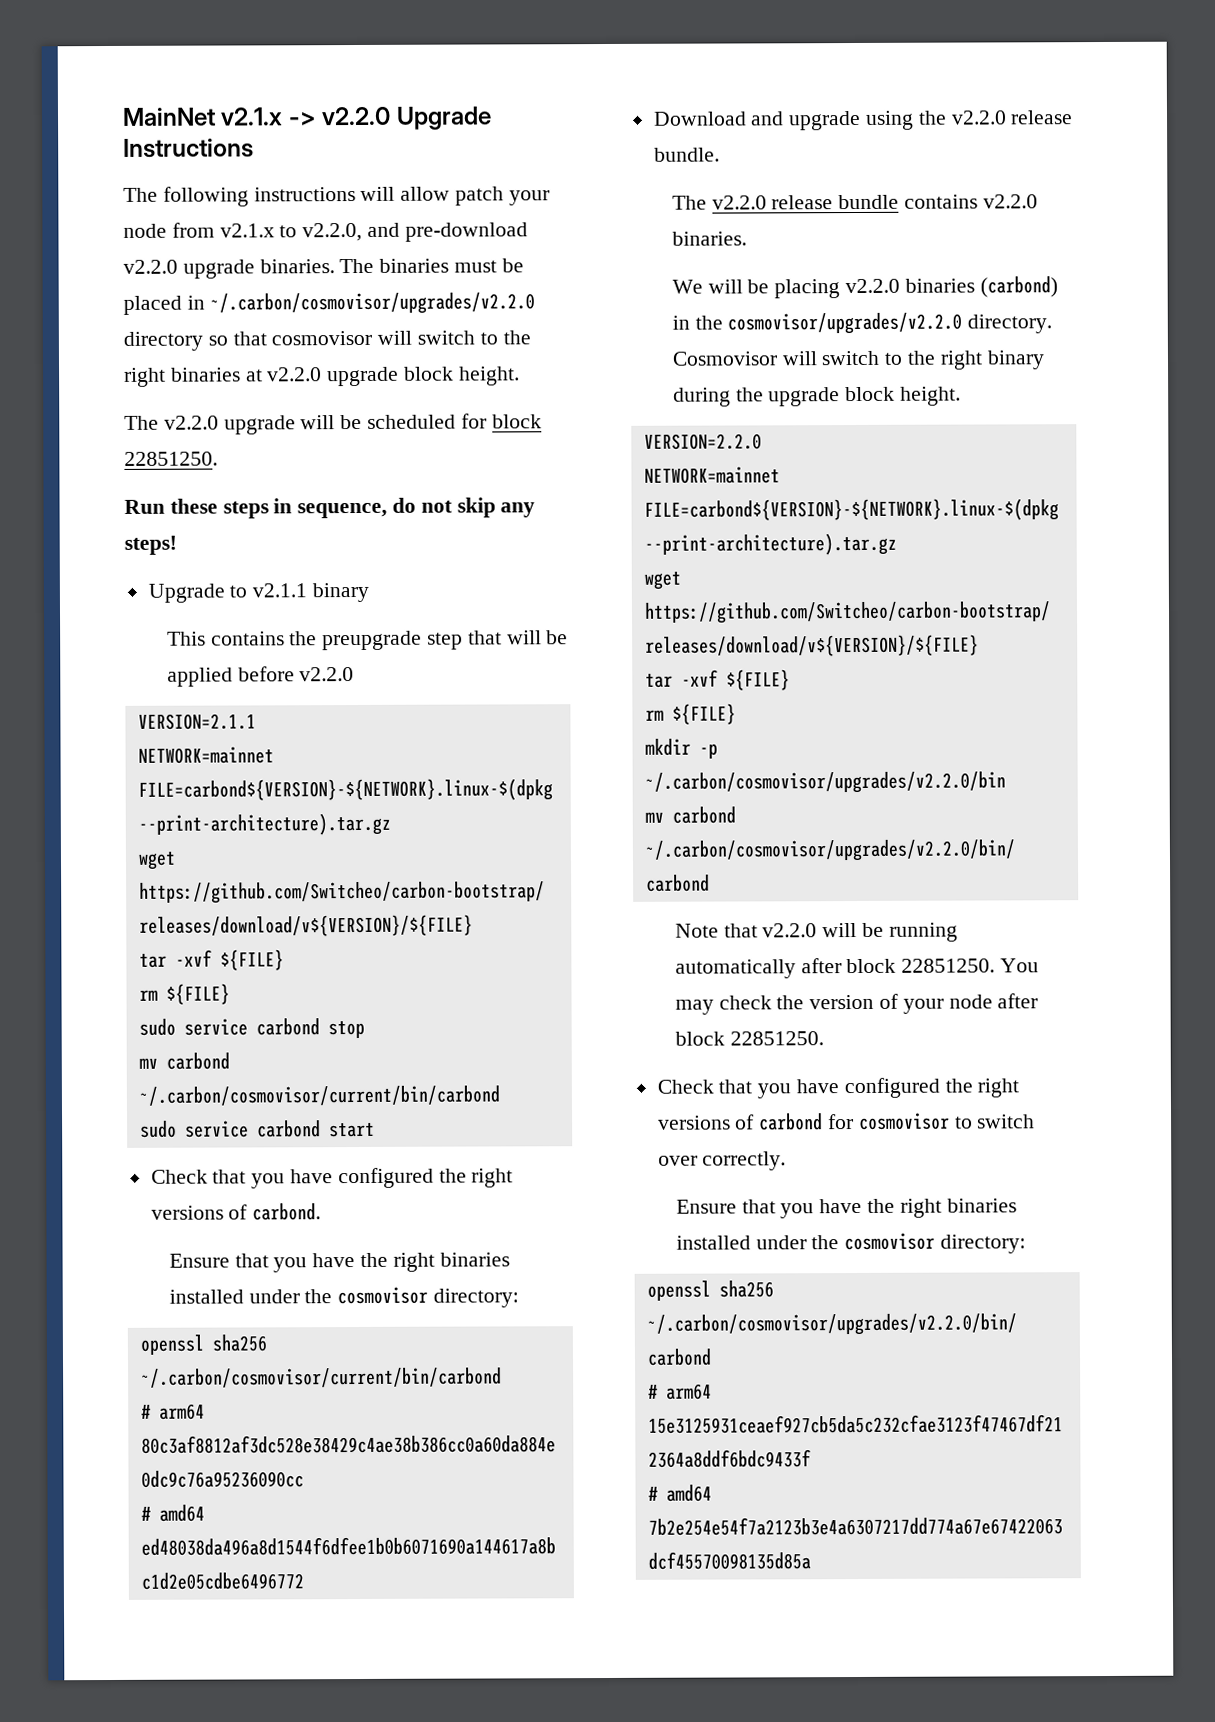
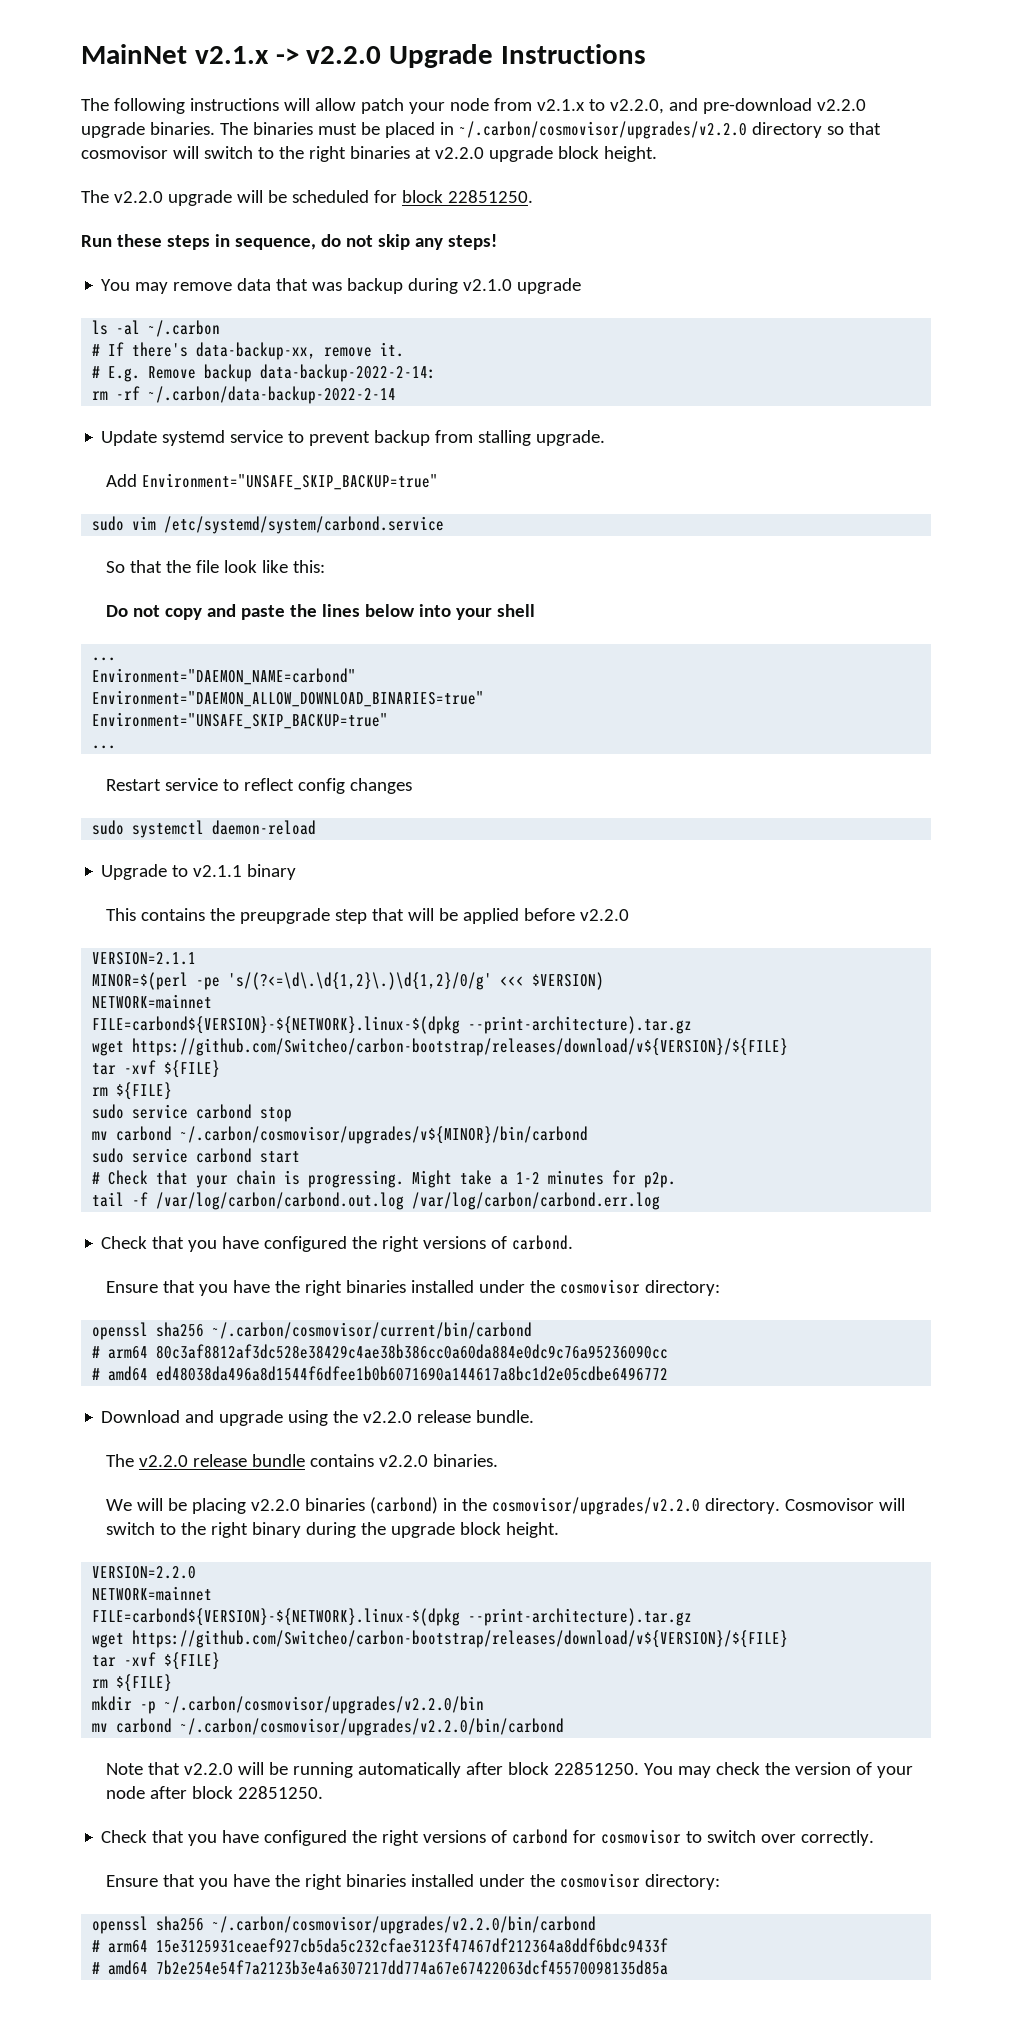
+ You may remove data that was backup during v2.1.0 upgrade
+ ls -al ~/.carbon
+ # If there's data-backup-xx, remove it.
+ # E.g. Remove backup data-backup-2022-2-14:
+ rm -rf ~/.carbon/data-backup-2022-2-14
+ Update systemd service to prevent backup from stalling upgrade.
+ Add Environment="UNSAFE_SKIP_BACKUP=true"
+ sudo vim /etc/systemd/system/carbond.service
+ So that the file look like this:
+ Do not copy and paste the lines below into your shell
+ ...
+ Environment="DAEMON_NAME=carbond"
+ Environment="DAEMON_ALLOW_DOWNLOAD_BINARIES=true"
+ Environment="UNSAFE_SKIP_BACKUP=true"
+ ...
+ Restart service to reflect config changes
+ sudo systemctl daemon-reload
+ MINOR=$(perl -pe 's/(?<=\d\.\d{1,2}\.)\d{1,2}/0/g' <<< $VERSION)
- mv carbond ~/.carbon/cosmovisor/current/bin/carbond
+ mv carbond ~/.carbon/cosmovisor/upgrades/v${MINOR}/bin/carbond
+ # Check that your chain is progressing. Might take a 1-2 minutes for p2p.
+ tail -f /var/log/carbon/carbond.out.log /var/log/carbon/carbond.err.log

